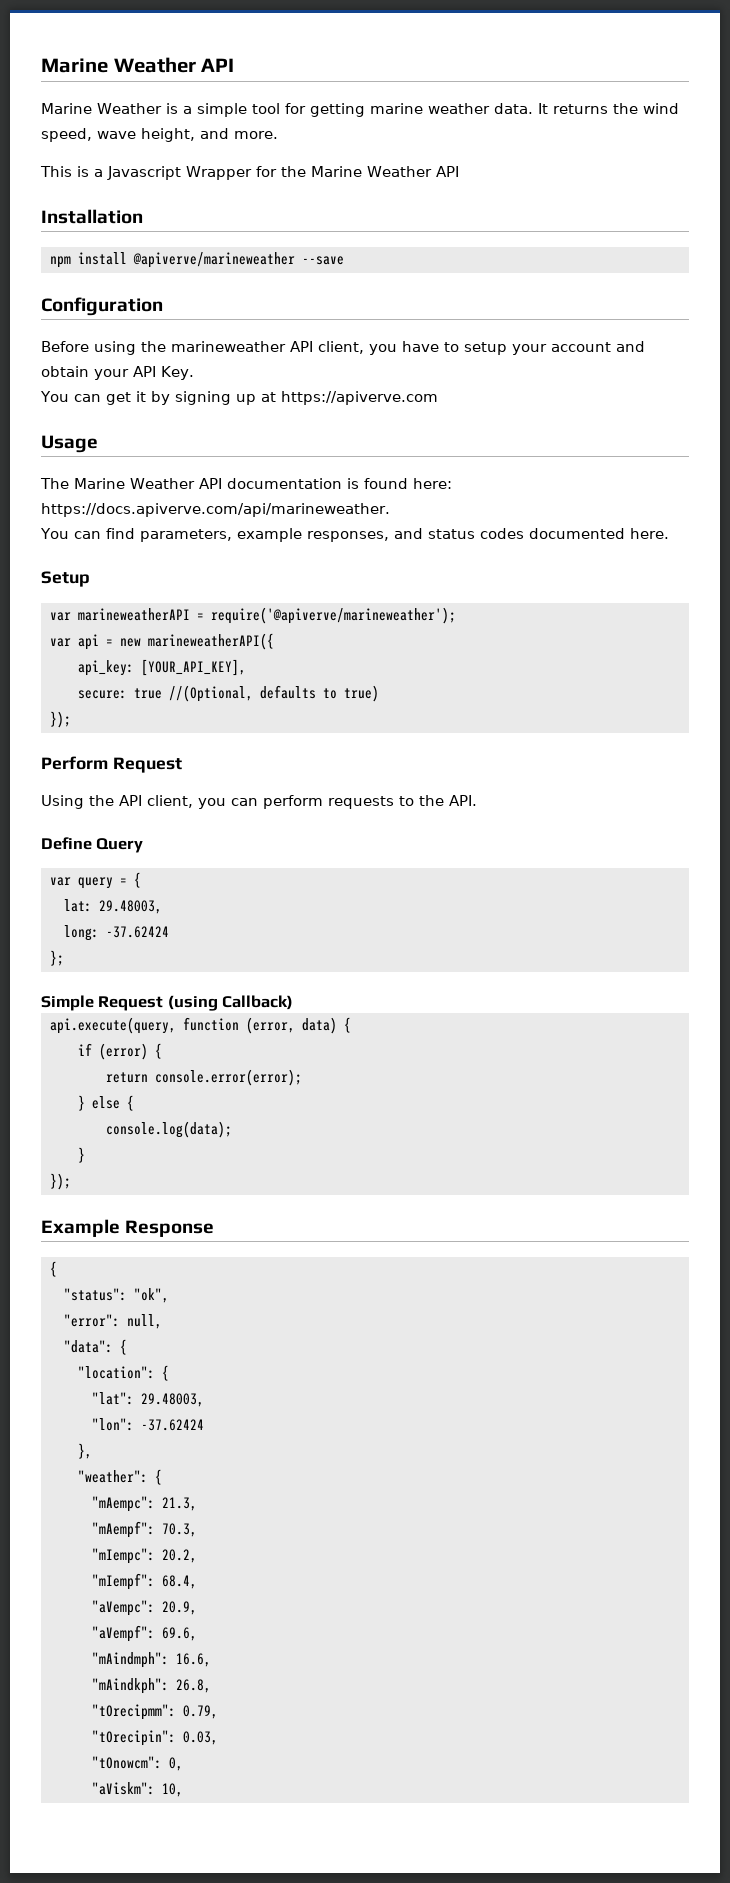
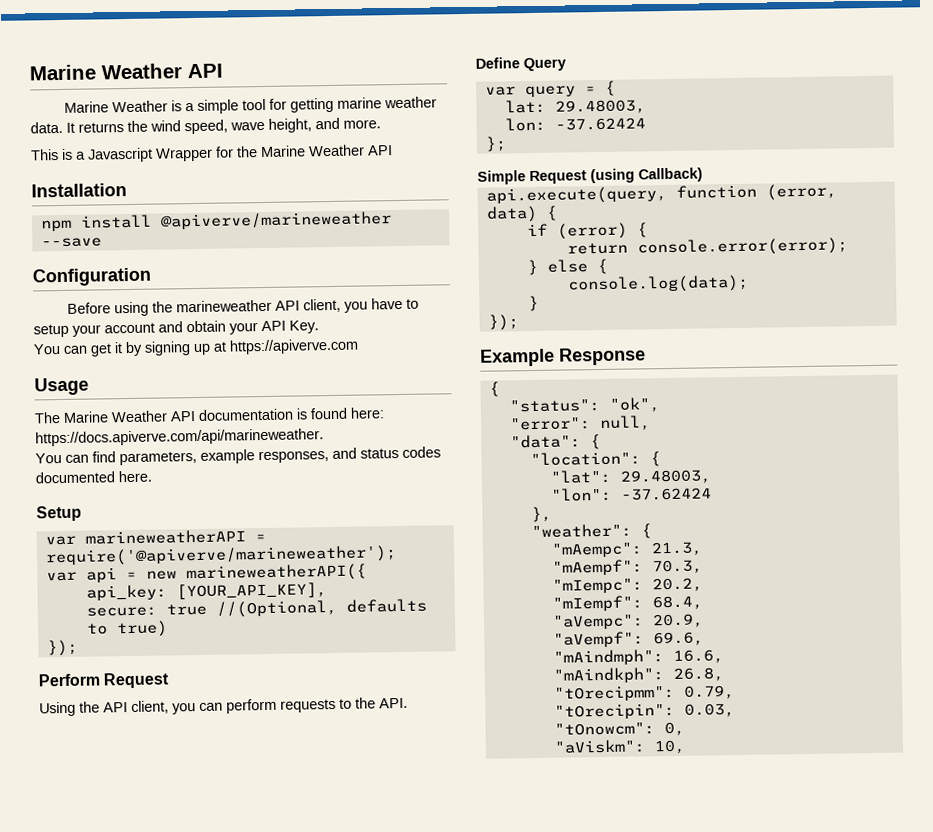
- long: -37.62424
+ lon: -37.62424

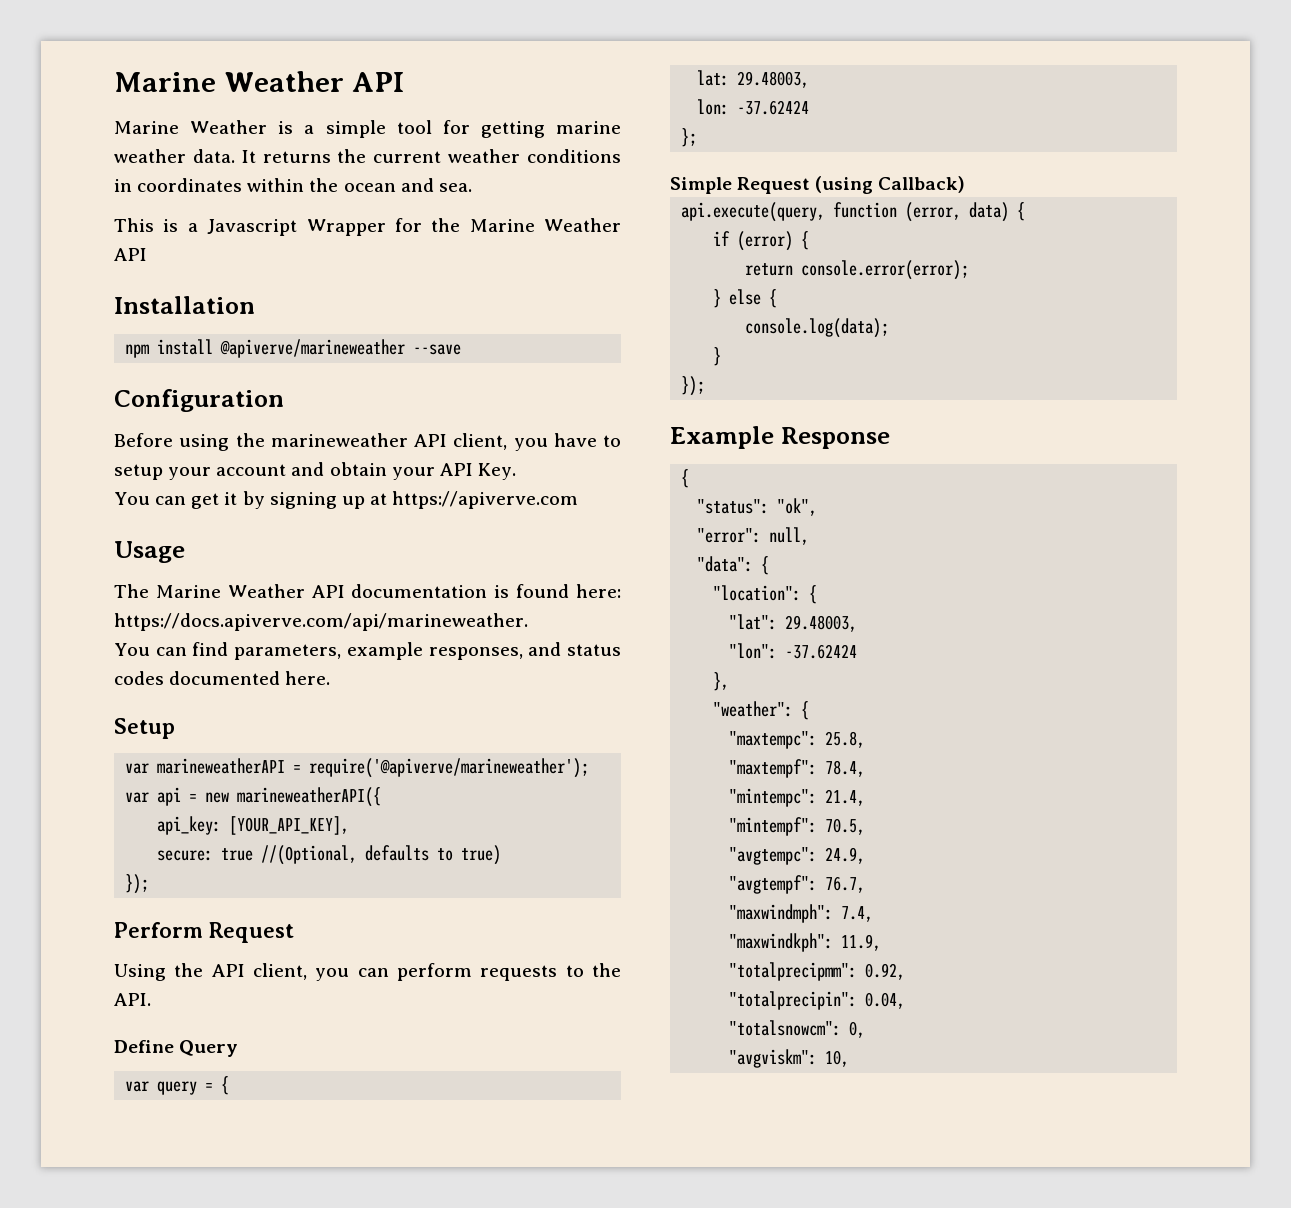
- It returns the wind speed, wave height, and more.
+ It returns the current weather conditions in coordinates within the ocean and sea.
- "mAempc": 21.3,
- "mAempf": 70.3,
- "mIempc": 20.2,
- "mIempf": 68.4,
- "aVempc": 20.9,
- "aVempf": 69.6,
- "mAindmph": 16.6,
- "mAindkph": 26.8,
- "tOrecipmm": 0.79,
- "tOrecipin": 0.03,
- "tOnowcm": 0,
+ "maxtempc": 25.8,
+ "maxtempf": 78.4,
+ "mintempc": 21.4,
+ "mintempf": 70.5,
+ "avgtempc": 24.9,
+ "avgtempf": 76.7,
+ "maxwindmph": 7.4,
+ "maxwindkph": 11.9,
+ "totalprecipmm": 0.92,
+ "totalprecipin": 0.04,
+ "totalsnowcm": 0,
- "aViskm": 10,
+ "avgviskm": 10,

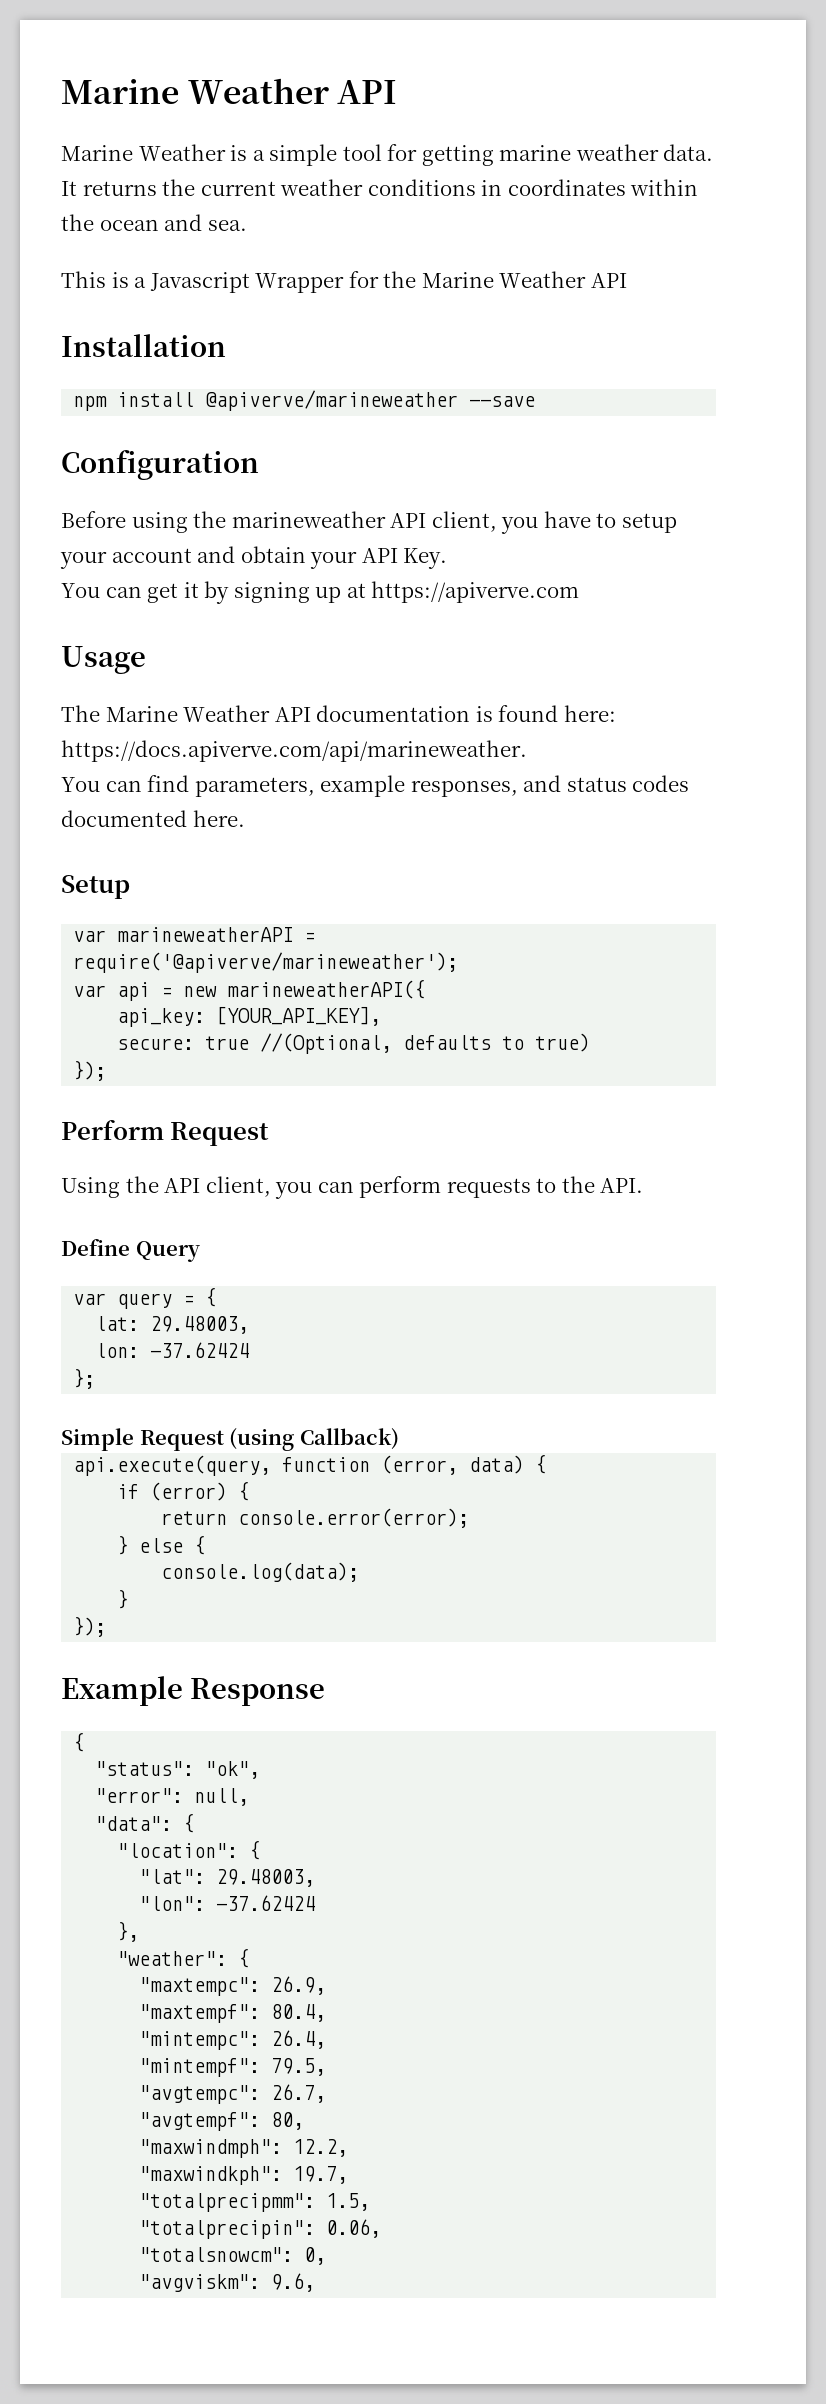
- "maxtempc": 25.8,
+ "maxtempc": 26.9,
- "maxtempf": 78.4,
+ "maxtempf": 80.4,
- "mintempc": 21.4,
+ "mintempc": 26.4,
- "mintempf": 70.5,
+ "mintempf": 79.5,
- "avgtempc": 24.9,
+ "avgtempc": 26.7,
- "avgtempf": 76.7,
+ "avgtempf": 80,
- "maxwindmph": 7.4,
+ "maxwindmph": 12.2,
- "maxwindkph": 11.9,
+ "maxwindkph": 19.7,
- "totalprecipmm": 0.92,
+ "totalprecipmm": 1.5,
- "totalprecipin": 0.04,
+ "totalprecipin": 0.06,
- "avgviskm": 10,
+ "avgviskm": 9.6,

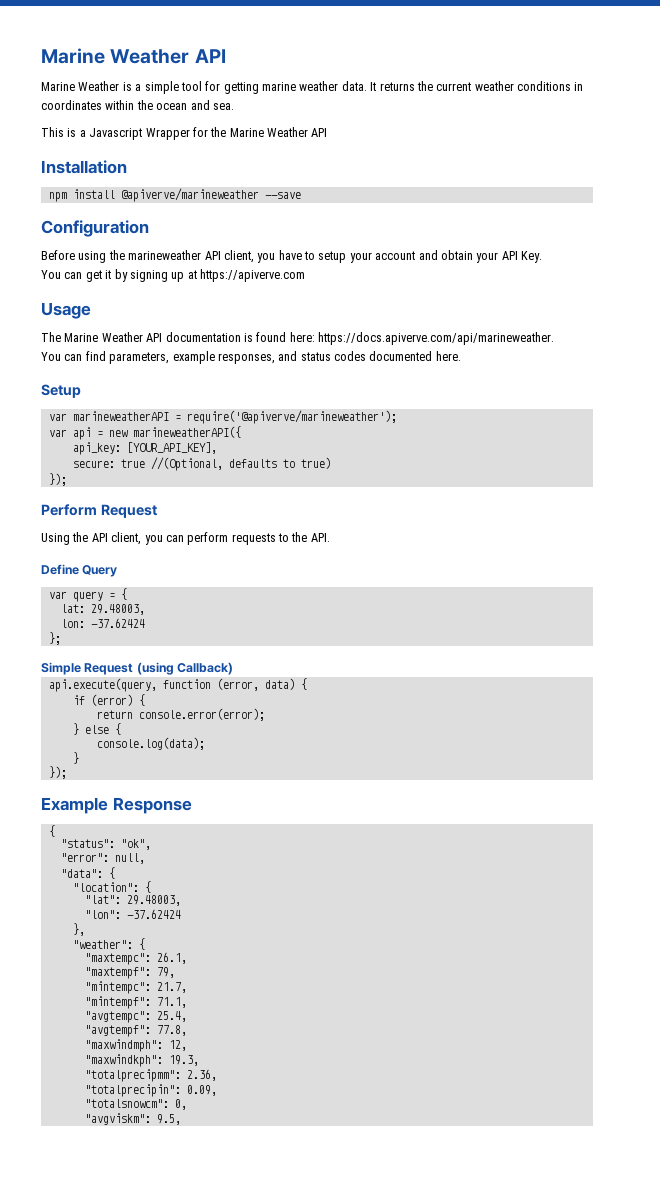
- "maxtempc": 26.9,
+ "maxtempc": 26.1,
- "maxtempf": 80.4,
+ "maxtempf": 79,
- "mintempc": 26.4,
+ "mintempc": 21.7,
- "mintempf": 79.5,
+ "mintempf": 71.1,
- "avgtempc": 26.7,
+ "avgtempc": 25.4,
- "avgtempf": 80,
+ "avgtempf": 77.8,
- "maxwindmph": 12.2,
+ "maxwindmph": 12,
- "maxwindkph": 19.7,
+ "maxwindkph": 19.3,
- "totalprecipmm": 1.5,
+ "totalprecipmm": 2.36,
- "totalprecipin": 0.06,
+ "totalprecipin": 0.09,
- "avgviskm": 9.6,
+ "avgviskm": 9.5,

